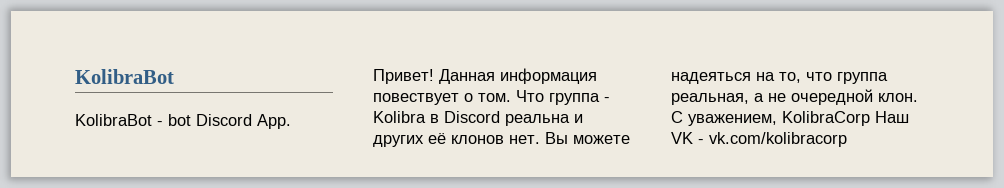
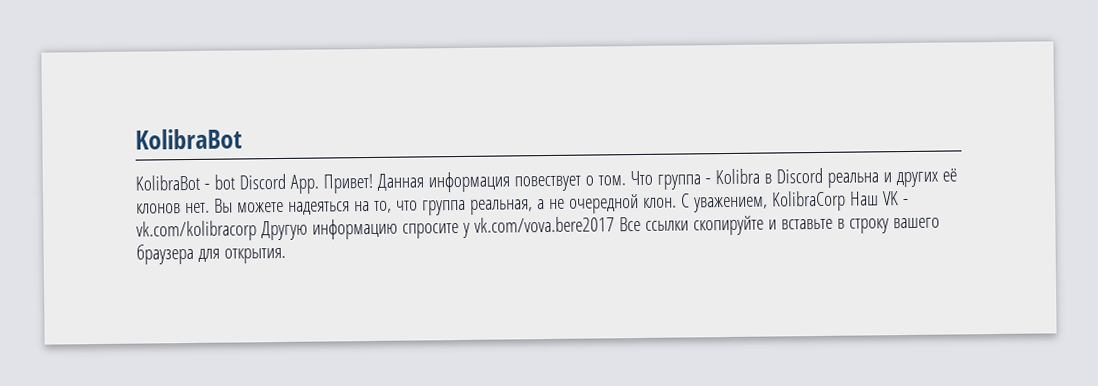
- С уважением, KolibraCorp Наш VK - vk.com/kolibracorp
+ С уважением, KolibraCorp Наш VK - vk.com/kolibracorp Другую информацию спросите у vk.com/vova.bere2017 Все ссылки скопируйте и вставьте в строку вашего браузера для открытия.

